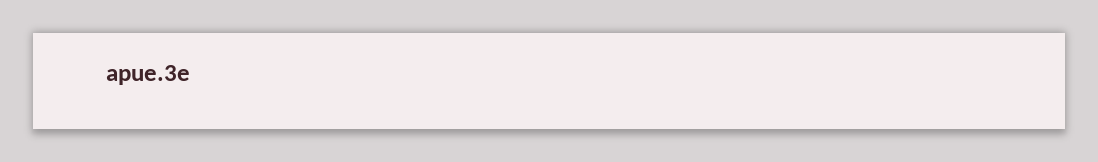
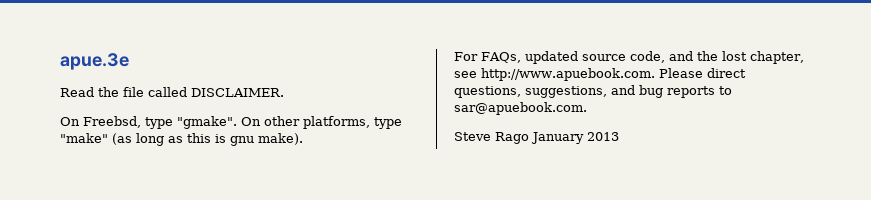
+ Read the file called DISCLAIMER.
+ On Freebsd, type "gmake". On other platforms, type "make" (as long as this is gnu make).
+ For FAQs, updated source code, and the lost chapter, see http://www.apuebook.com. Please direct questions, suggestions, and bug reports to sar@apuebook.com.
+ Steve Rago January 2013

